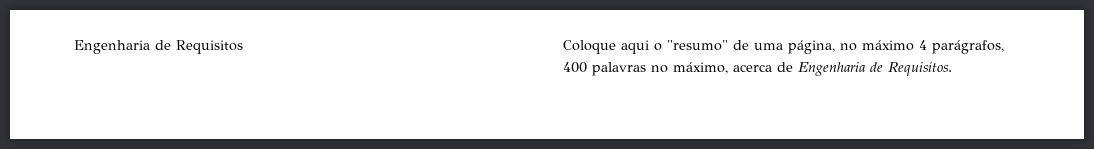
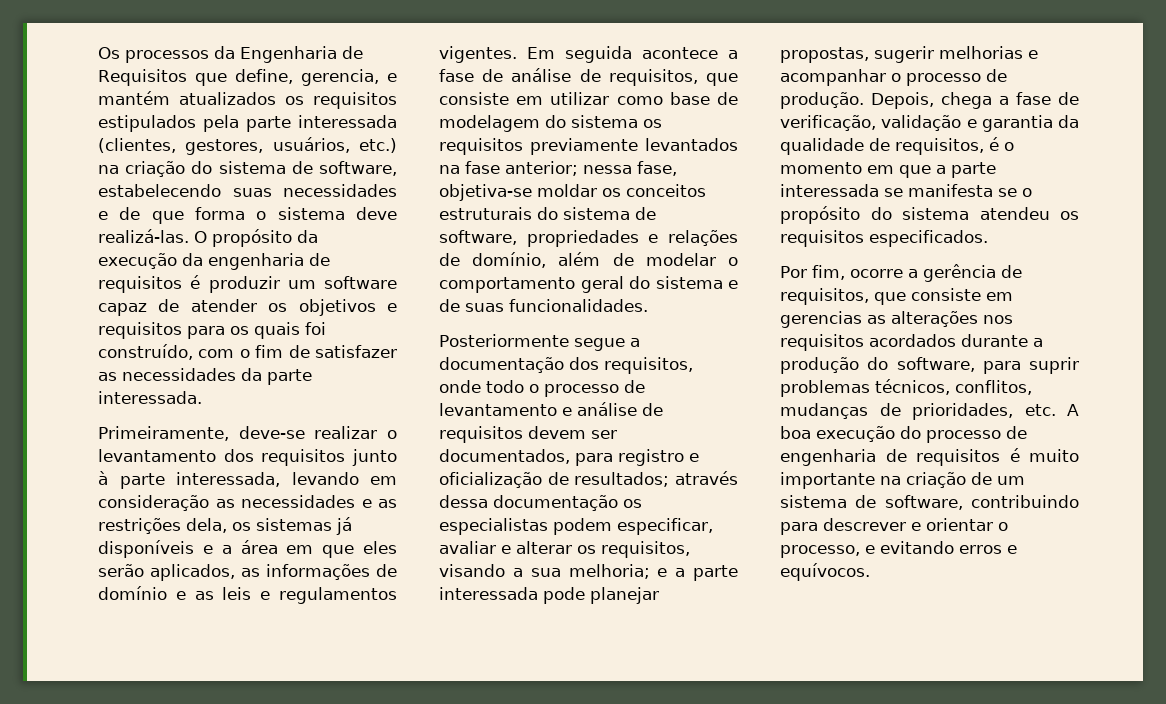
- Engenharia de Requisitos
- Coloque aqui o "resumo" de uma página, no máximo 4 parágrafos, 400 palavras no máximo, acerca de Engenharia de Requisitos.
+ Os processos da Engenharia de Requisitos que define, gerencia, e mantém atualizados os requisitos estipulados pela parte interessada (clientes, gestores, usuários, etc.) na criação do sistema de software, estabelecendo suas necessidades e de que forma o sistema deve realizá-las. O propósito da execução da engenharia de requisitos é produzir um software capaz de atender os objetivos e requisitos para os quais foi construído, com o fim de satisfazer as necessidades da parte interessada.
+ Primeiramente, deve-se realizar o levantamento dos requisitos junto à parte interessada, levando em consideração as necessidades e as restrições dela, os sistemas já disponíveis e a área em que eles serão aplicados, as informações de domínio e as leis e regulamentos vigentes. Em seguida acontece a fase de análise de requisitos, que consiste em utilizar como base de modelagem do sistema os requisitos previamente levantados na fase anterior; nessa fase, objetiva-se moldar os conceitos estruturais do sistema de software, propriedades e relações de domínio, além de modelar o comportamento geral do sistema e de suas funcionalidades.
+ Posteriormente segue a documentação dos requisitos, onde todo o processo de levantamento e análise de requisitos devem ser documentados, para registro e oficialização de resultados; através dessa documentação os especialistas podem especificar, avaliar e alterar os requisitos, visando a sua melhoria; e a parte interessada pode planejar propostas, sugerir melhorias e acompanhar o processo de produção. Depois, chega a fase de verificação, validação e garantia da qualidade de requisitos, é o momento em que a parte interessada se manifesta se o propósito do sistema atendeu os requisitos especificados.
+ Por fim, ocorre a gerência de requisitos, que consiste em gerencias as alterações nos requisitos acordados durante a produção do software, para suprir problemas técnicos, conflitos, mudanças de prioridades, etc. A boa execução do processo de engenharia de requisitos é muito importante na criação de um sistema de software, contribuindo para descrever e orientar o processo, e evitando erros e equívocos.

